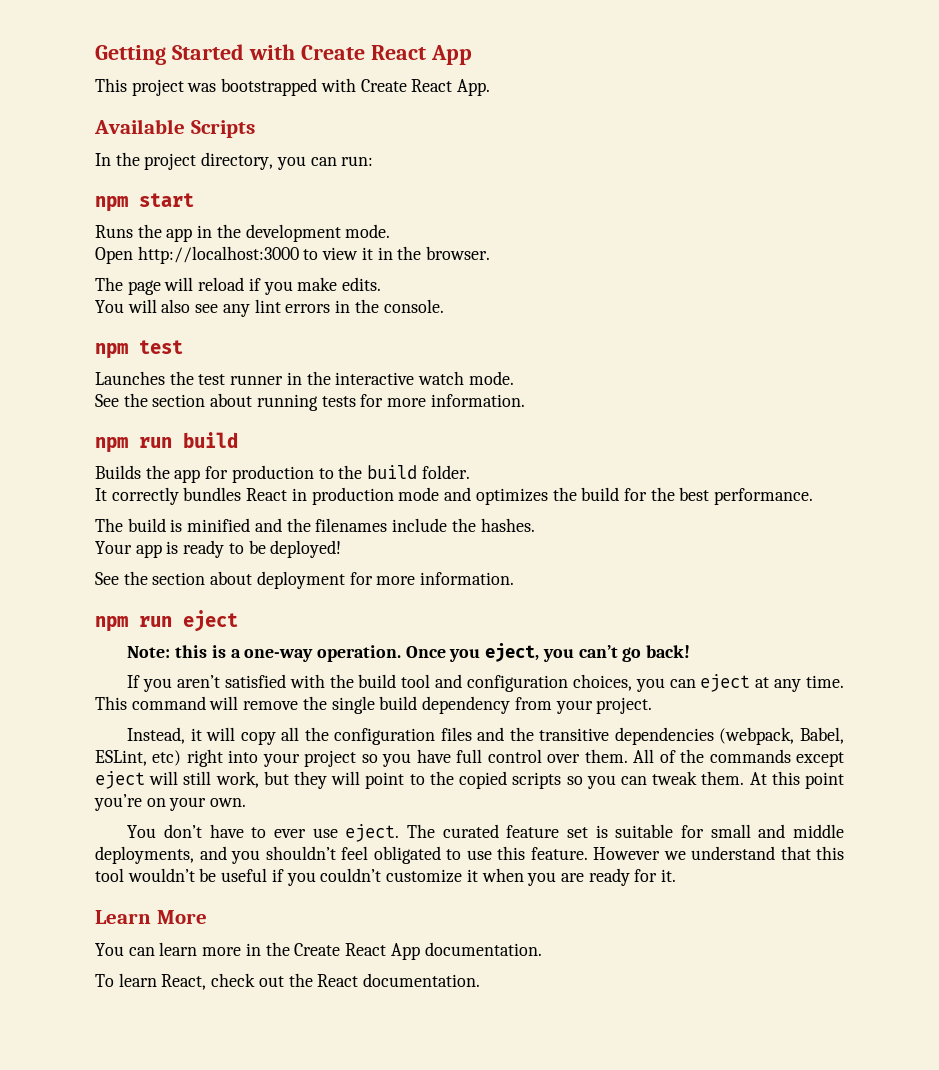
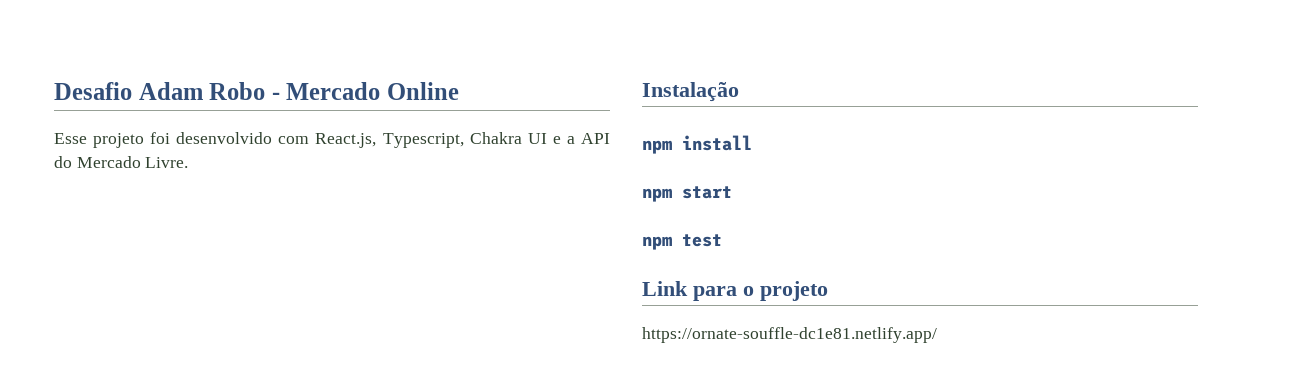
- Getting Started with Create React App
- This project was bootstrapped with Create React App.
- Available Scripts
- In the project directory, you can run:
+ Desafio Adam Robo - Mercado Online
+ Esse projeto foi desenvolvido com React.js, Typescript, Chakra UI e a API do Mercado Livre.
+ Instalação
+ npm install
  npm start
- Runs the app in the development mode.
- Open http://localhost:3000 to view it in the browser.
- The page will reload if you make edits.
- You will also see any lint errors in the console.
  npm test
- Launches the test runner in the interactive watch mode.
- See the section about running tests for more information.
- npm run build
- Builds the app for production to the build folder.
- It correctly bundles React in production mode and optimizes the build for the best performance.
- The build is minified and the filenames include the hashes.
- Your app is ready to be deployed!
- See the section about deployment for more information.
- npm run eject
- Note: this is a one-way operation. Once you eject, you can’t go back!
- If you aren’t satisfied with the build tool and configuration choices, you can eject at any time. This command will remove the single build dependency from your project.
- Instead, it will copy all the configuration files and the transitive dependencies (webpack, Babel, ESLint, etc) right into your project so you have full control over them. All of the commands except eject will still work, but they will point to the copied scripts so you can tweak them. At this point you’re on your own.
- You don’t have to ever use eject. The curated feature set is suitable for small and middle deployments, and you shouldn’t feel obligated to use this feature. However we understand that this tool wouldn’t be useful if you couldn’t customize it when you are ready for it.
- Learn More
- You can learn more in the Create React App documentation.
- To learn React, check out the React documentation.
+ Link para o projeto
+ https://ornate-souffle-dc1e81.netlify.app/

